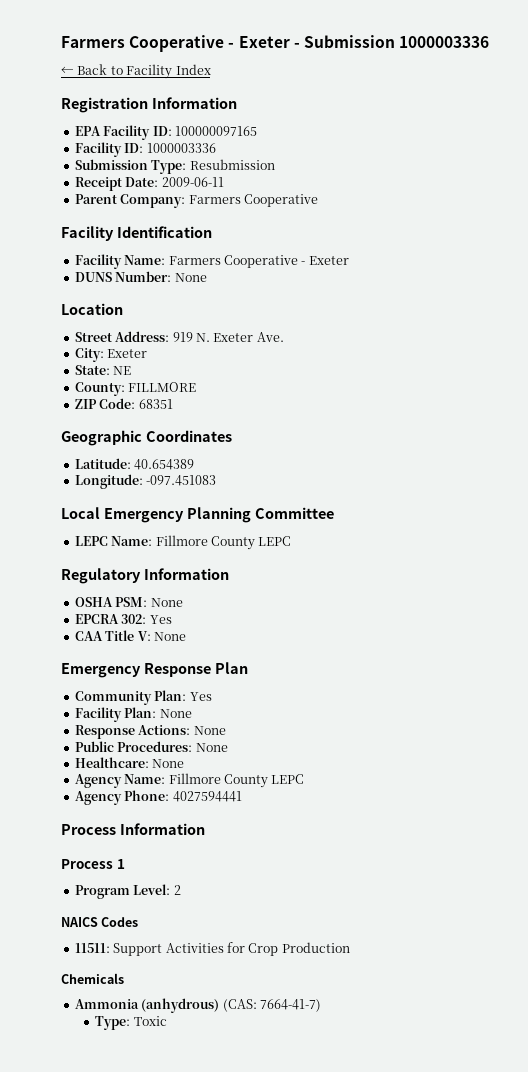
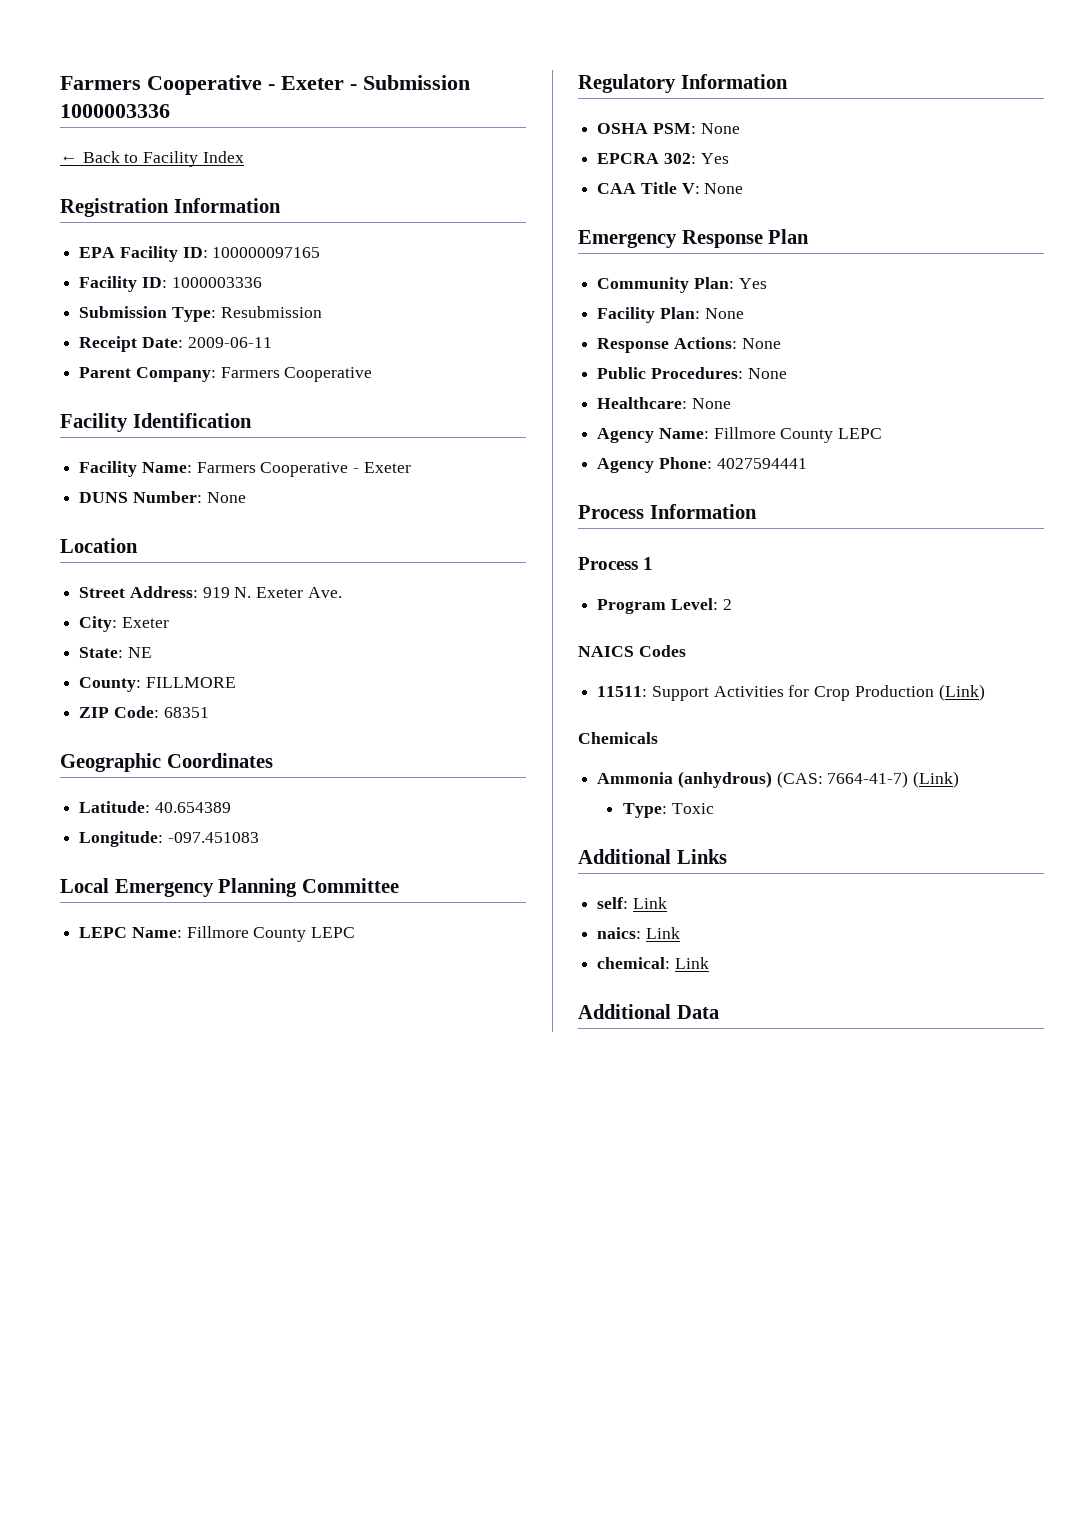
- 11511: Support Activities for Crop Production
+ 11511: Support Activities for Crop Production (Link)
- Ammonia (anhydrous) (CAS: 7664-41-7)
+ Ammonia (anhydrous) (CAS: 7664-41-7) (Link)
+ Additional Links
+ self: Link
+ naics: Link
+ chemical: Link
+ Additional Data

